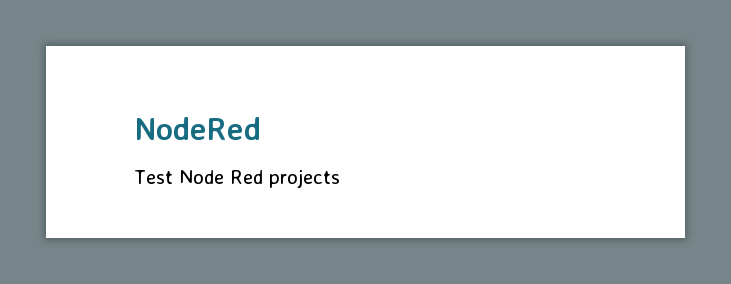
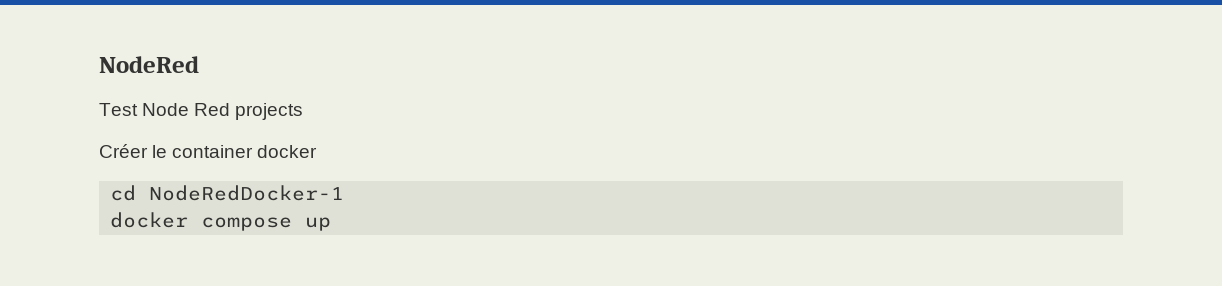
+ Créer le container docker
+ cd NodeRedDocker-1
+ docker compose up

